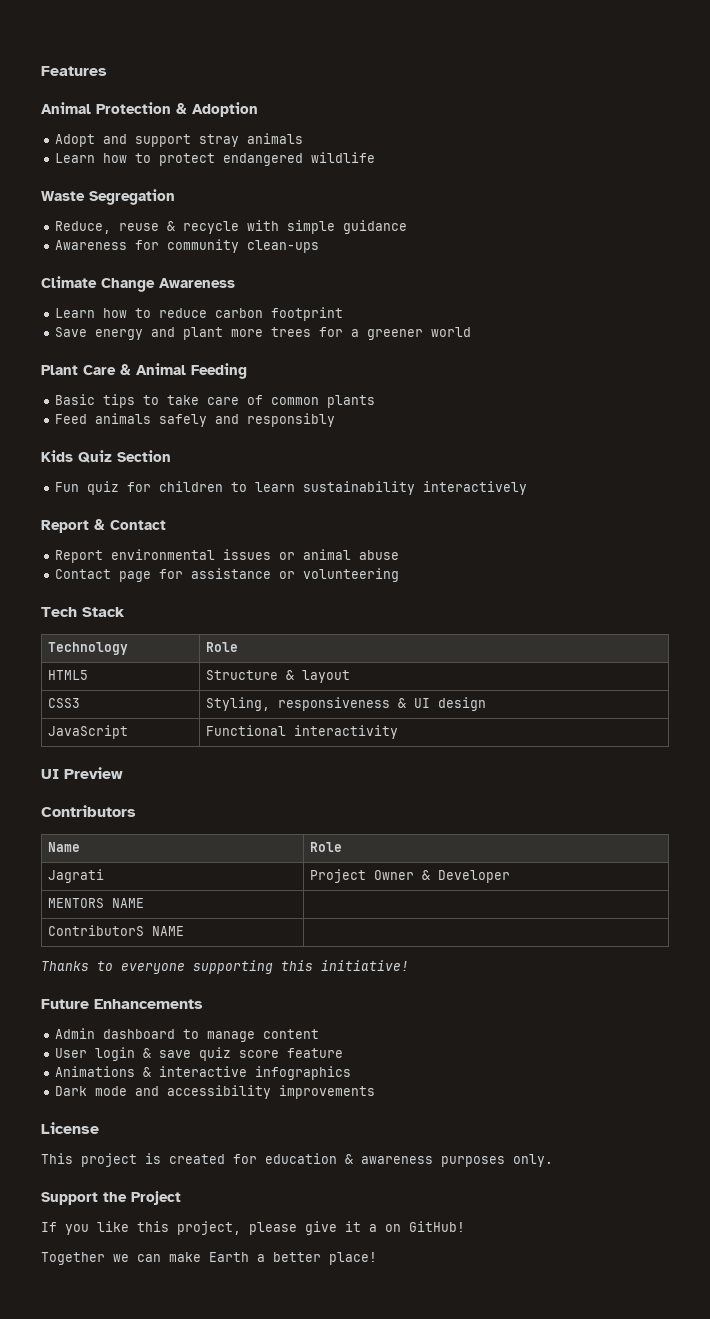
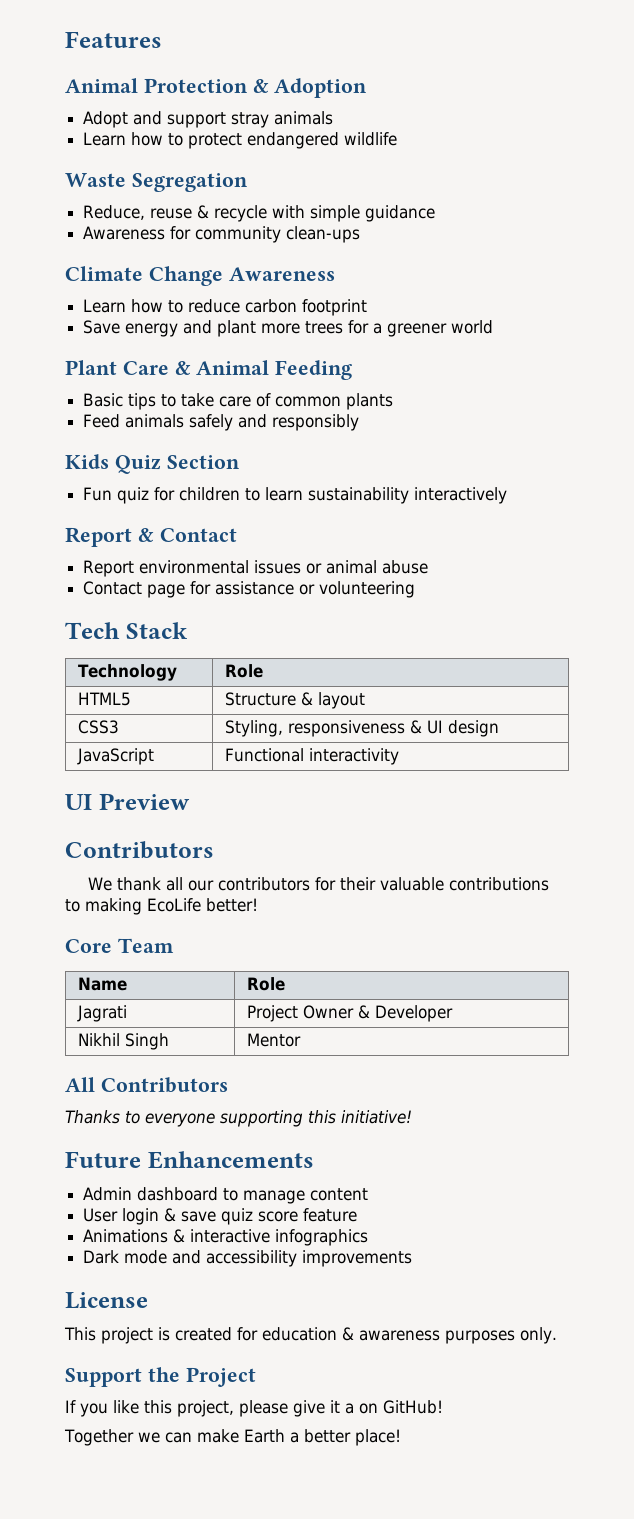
+ We thank all our contributors for their valuable contributions to making EcoLife better!
+ Core Team
- MENTORS NAME |
- ContributorS NAME |
+ Nikhil Singh | Mentor
+ All Contributors

